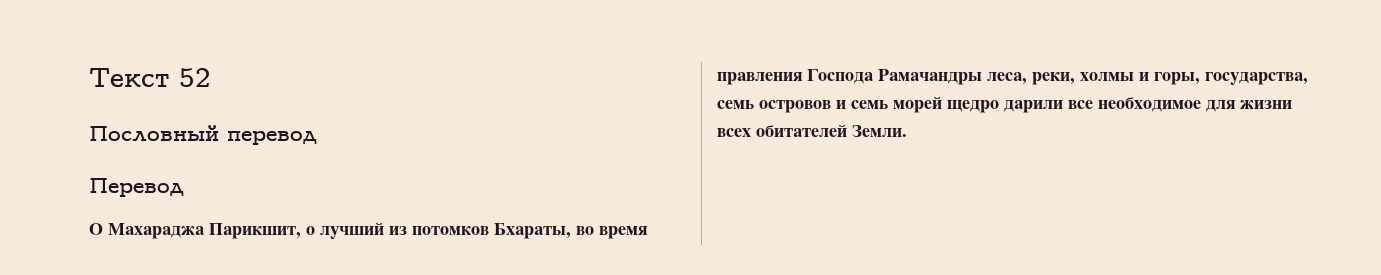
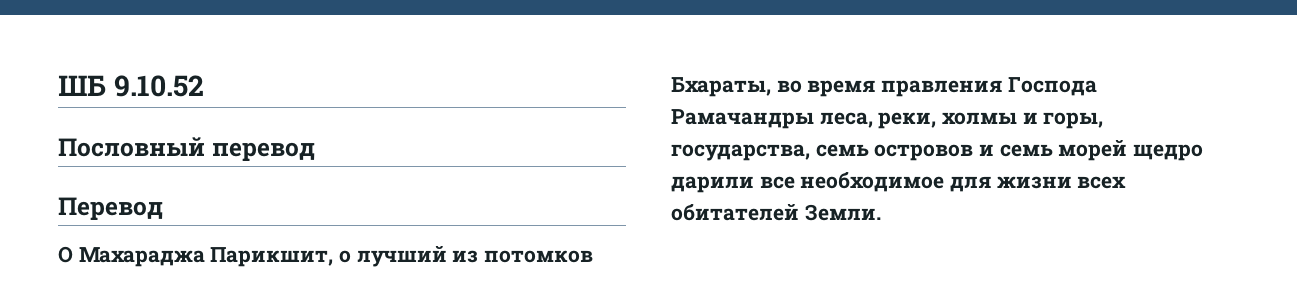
- Текст 52
+ ШБ 9.10.52

